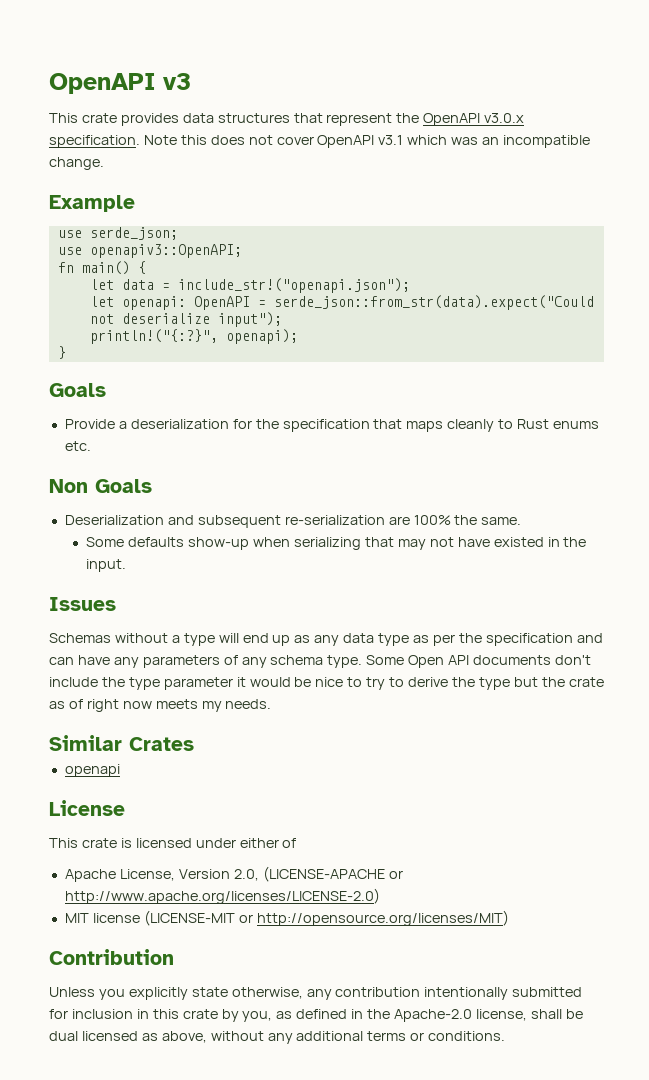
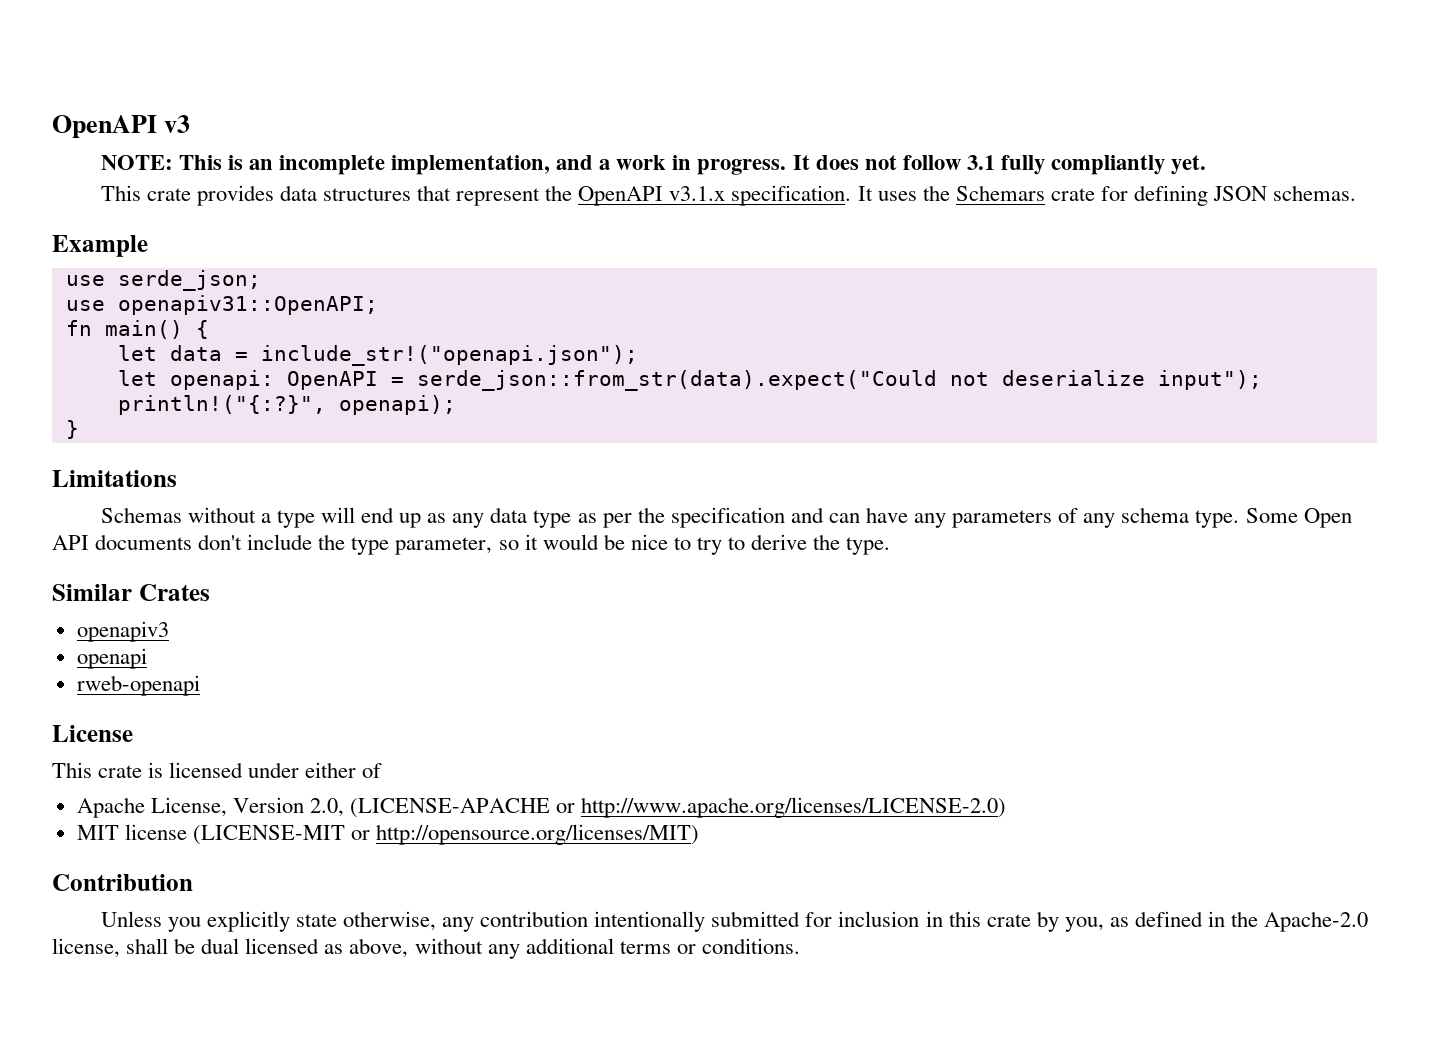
+ NOTE: This is an incomplete implementation, and a work in progress. It does not follow 3.1 fully compliantly yet.
- This crate provides data structures that represent the OpenAPI v3.0.x specification. Note this does not cover OpenAPI v3.1 which was an incompatible change.
+ This crate provides data structures that represent the OpenAPI v3.1.x specification. It uses the Schemars crate for defining JSON schemas.
- use openapiv3::OpenAPI;
+ use openapiv31::OpenAPI;
  }
- Goals
- Provide a deserialization for the specification that maps cleanly to Rust enums etc.
- Non Goals
- Deserialization and subsequent re-serialization are 100% the same.
- Some defaults show-up when serializing that may not have existed in the input.
- Issues
+ Limitations
- Some Open API documents don't include the type parameter it would be nice to try to derive the type but the crate as of right now meets my needs.
+ Some Open API documents don't include the type parameter, so it would be nice to try to derive the type.
+ openapiv3
+ rweb-openapi

